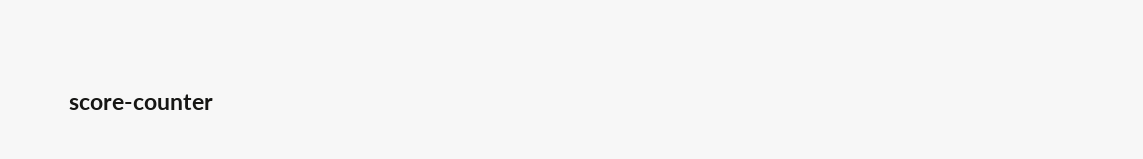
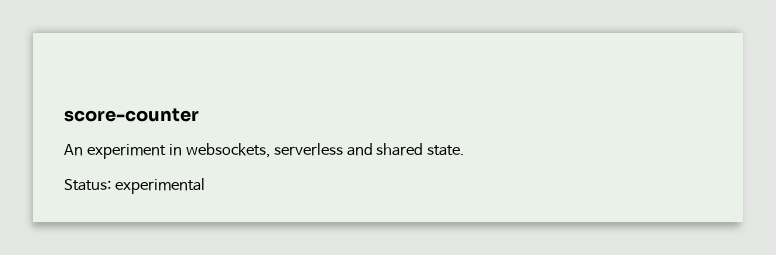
+ An experiment in websockets, serverless and shared state.
+ Status: experimental

